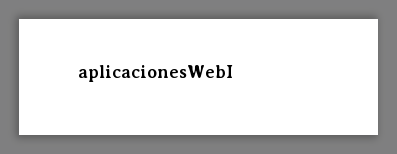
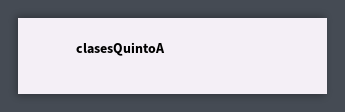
- aplicacionesWebI
+ clasesQuintoA

